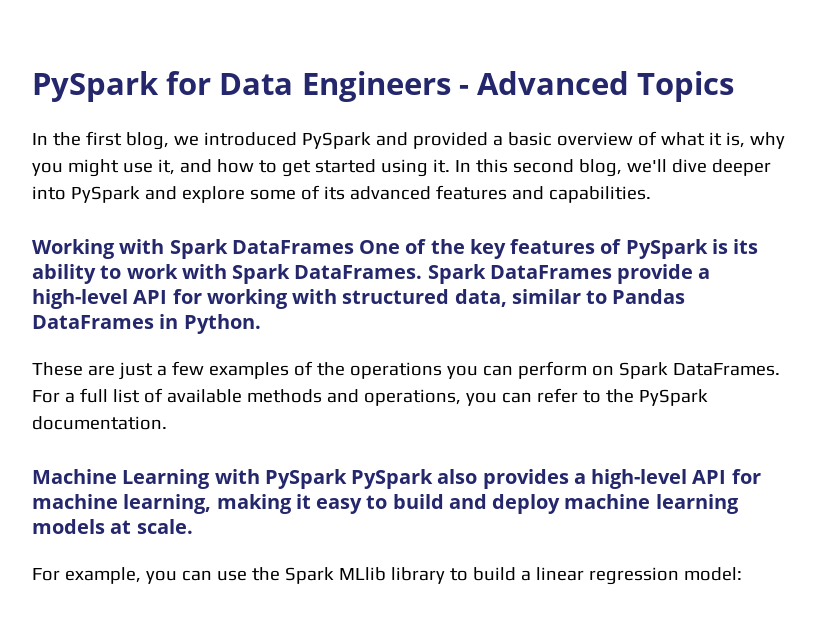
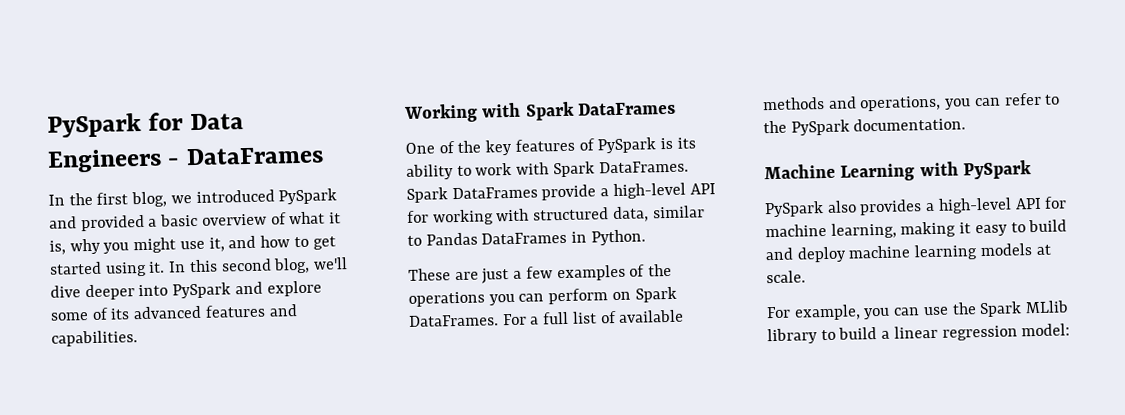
- PySpark for Data Engineers - Advanced Topics
+ PySpark for Data Engineers - DataFrames
- Working with Spark DataFrames One of the key features of PySpark is its ability to work with Spark DataFrames.
+ Working with Spark DataFrames
+ One of the key features of PySpark is its ability to work with Spark DataFrames.
- Machine Learning with PySpark PySpark also provides a high-level API for machine learning, making it easy to build and deploy machine learning models at scale.
+ Machine Learning with PySpark
+ PySpark also provides a high-level API for machine learning, making it easy to build and deploy machine learning models at scale.

